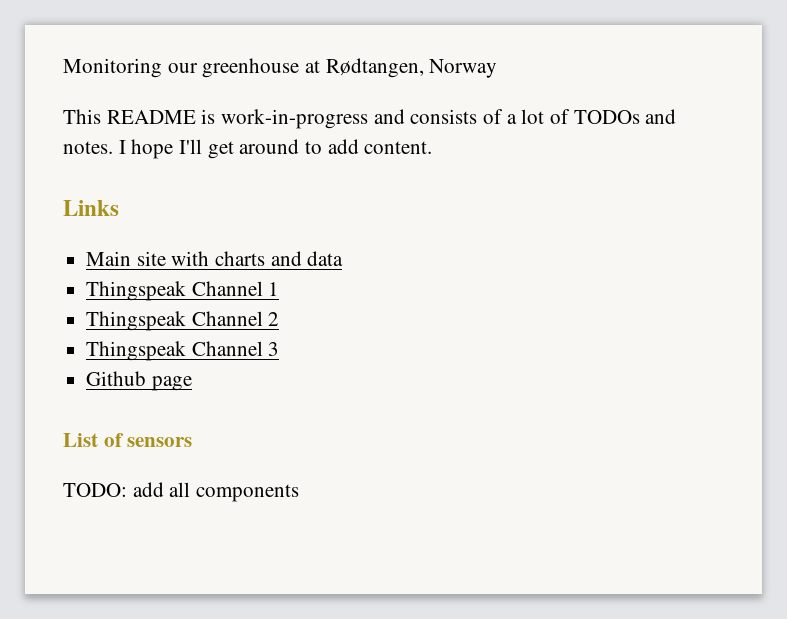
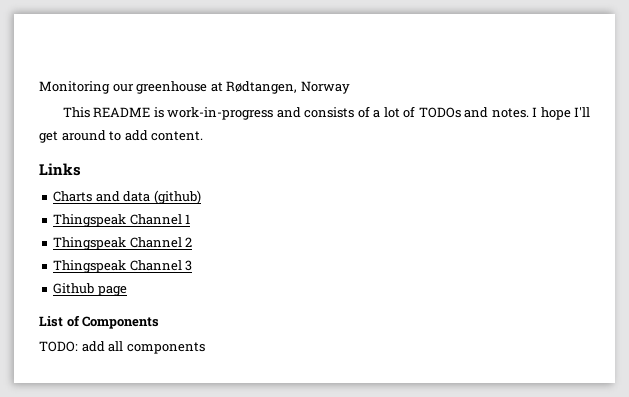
- Main site with charts and data
+ Charts and data (github)
- List of sensors
+ List of Components

